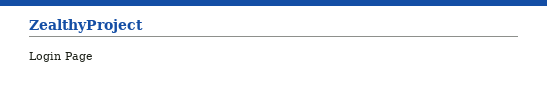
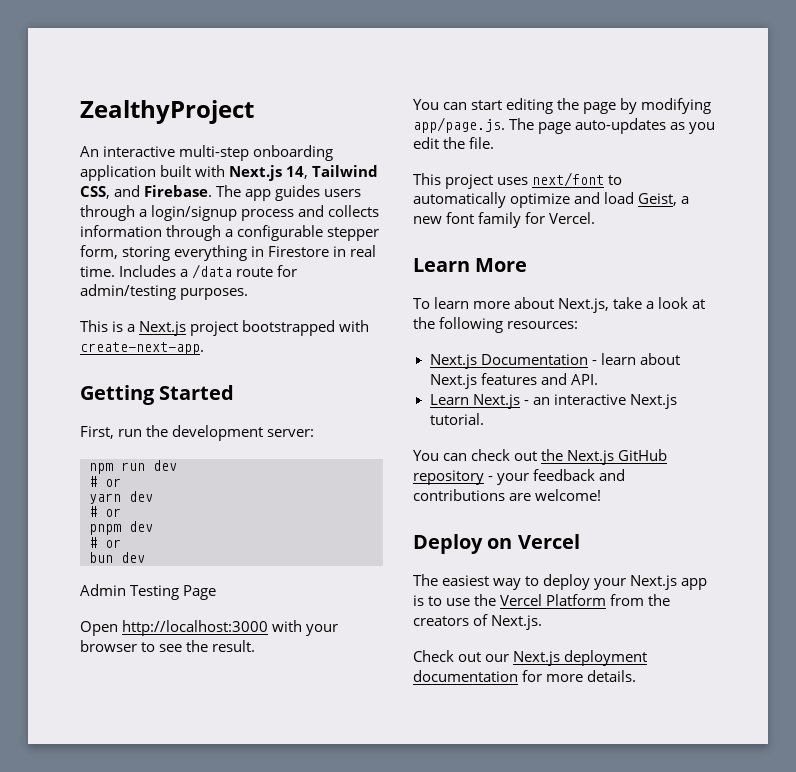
- Login Page
+ An interactive multi-step onboarding application built with Next.js 14, Tailwind CSS, and Firebase. The app guides users through a login/signup process and collects information through a configurable stepper form, storing everything in Firestore in real time. Includes a /data route for admin/testing purposes.
+ This is a Next.js project bootstrapped with create-next-app.
+ Getting Started
+ First, run the development server:
+ npm run dev
+ # or
+ yarn dev
+ # or
+ pnpm dev
+ # or
+ bun dev
+ Admin Testing Page
+ Open http://localhost:3000 with your browser to see the result.
+ You can start editing the page by modifying app/page.js. The page auto-updates as you edit the file.
+ This project uses next/font to automatically optimize and load Geist, a new font family for Vercel.
+ Learn More
+ To learn more about Next.js, take a look at the following resources:
+ Next.js Documentation - learn about Next.js features and API.
+ Learn Next.js - an interactive Next.js tutorial.
+ You can check out the Next.js GitHub repository - your feedback and contributions are welcome!
+ Deploy on Vercel
+ The easiest way to deploy your Next.js app is to use the Vercel Platform from the creators of Next.js.
+ Check out our Next.js deployment documentation for more details.

